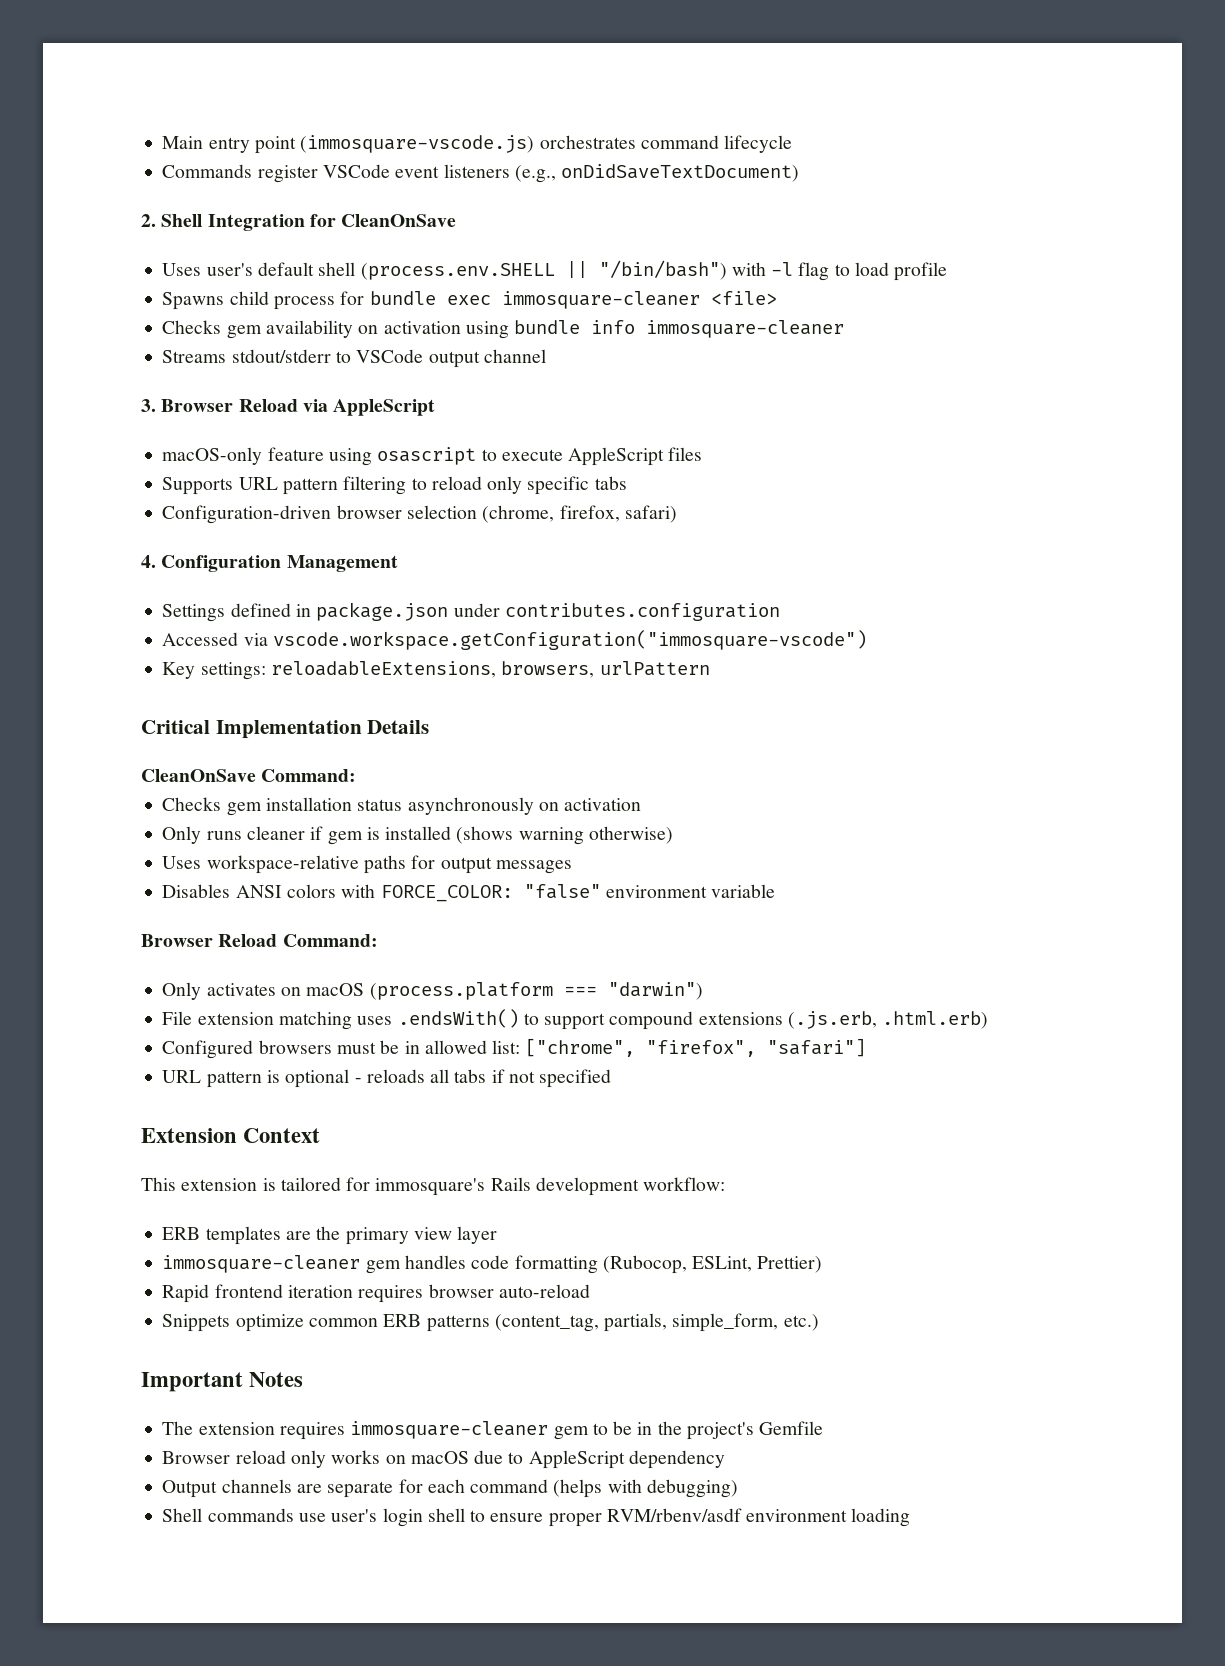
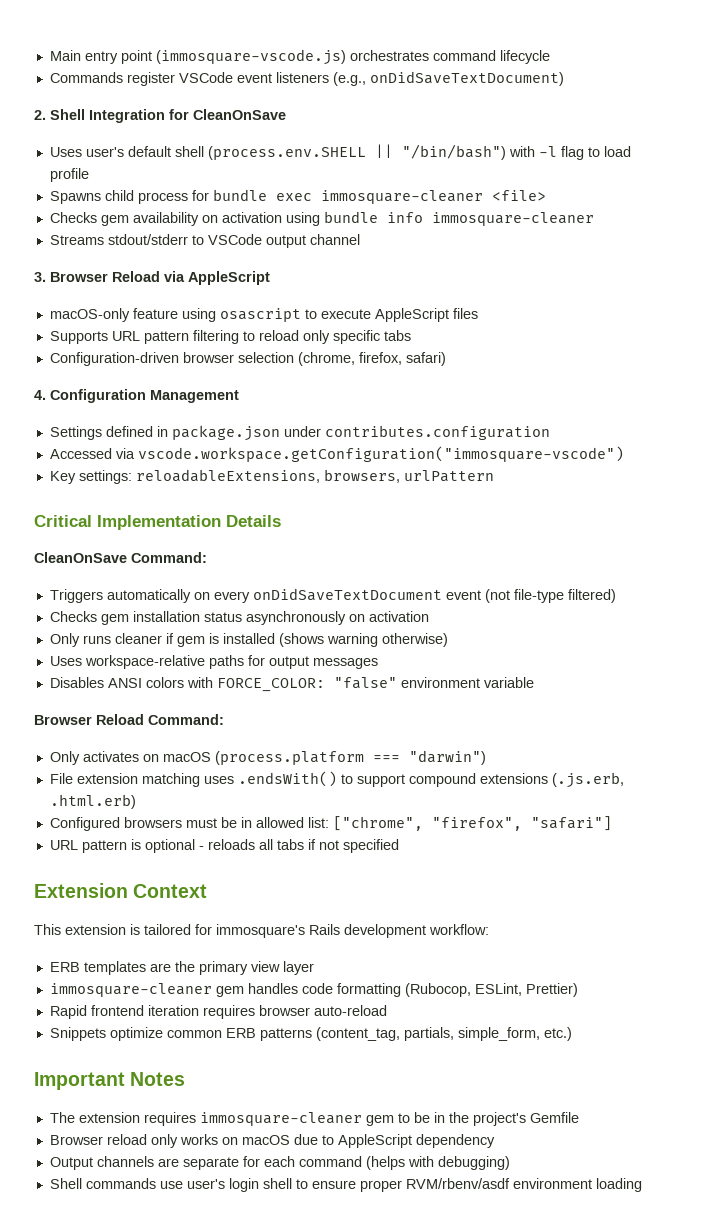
+ Triggers automatically on every onDidSaveTextDocument event (not file-type filtered)

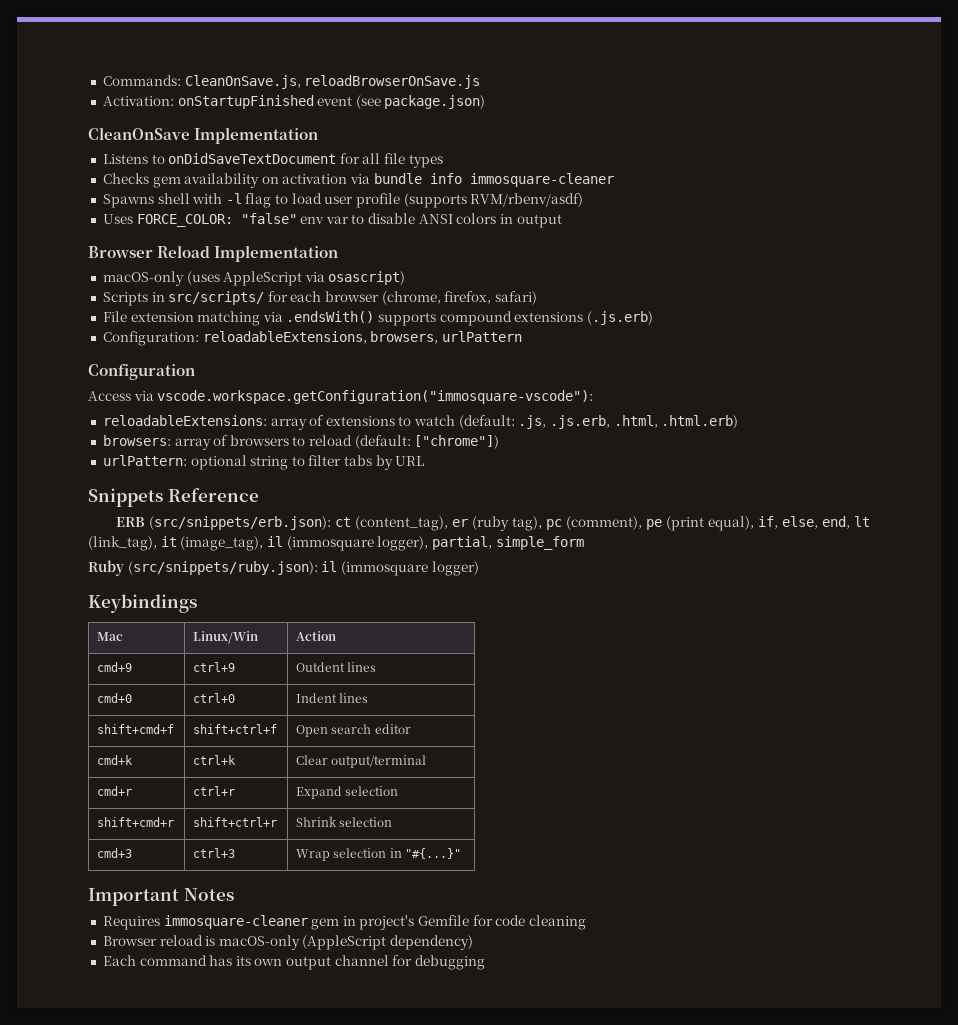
- Main entry point (immosquare-vscode.js) orchestrates command lifecycle
- Commands register VSCode event listeners (e.g., onDidSaveTextDocument)
- 2. Shell Integration for CleanOnSave
- Uses user's default shell (process.env.SHELL || "/bin/bash") with -l flag to load profile
- Spawns child process for bundle exec immosquare-cleaner <file>
+ Commands: CleanOnSave.js, reloadBrowserOnSave.js
+ Activation: onStartupFinished event (see package.json)
+ CleanOnSave Implementation
+ Listens to onDidSaveTextDocument for all file types
- Checks gem availability on activation using bundle info immosquare-cleaner
+ Checks gem availability on activation via bundle info immosquare-cleaner
- Streams stdout/stderr to VSCode output channel
- 3. Browser Reload via AppleScript
- macOS-only feature using osascript to execute AppleScript files
- Supports URL pattern filtering to reload only specific tabs
- Configuration-driven browser selection (chrome, firefox, safari)
- 4. Configuration Management
- Settings defined in package.json under contributes.configuration
- Accessed via vscode.workspace.getConfiguration("immosquare-vscode")
- Key settings: reloadableExtensions, browsers, urlPattern
- Critical Implementation Details
- CleanOnSave Command:
- Triggers automatically on every onDidSaveTextDocument event (not file-type filtered)
- Checks gem installation status asynchronously on activation
- Only runs cleaner if gem is installed (shows warning otherwise)
- Uses workspace-relative paths for output messages
- Disables ANSI colors with FORCE_COLOR: "false" environment variable
- Browser Reload Command:
- Only activates on macOS (process.platform === "darwin")
- File extension matching uses .endsWith() to support compound extensions (.js.erb, .html.erb)
- Configured browsers must be in allowed list: ["chrome", "firefox", "safari"]
- URL pattern is optional - reloads all tabs if not specified
- Extension Context
- This extension is tailored for immosquare's Rails development workflow:
- ERB templates are the primary view layer
- immosquare-cleaner gem handles code formatting (Rubocop, ESLint, Prettier)
- Rapid frontend iteration requires browser auto-reload
- Snippets optimize common ERB patterns (content_tag, partials, simple_form, etc.)
+ Spawns shell with -l flag to load user profile (supports RVM/rbenv/asdf)
+ Uses FORCE_COLOR: "false" env var to disable ANSI colors in output
+ Browser Reload Implementation
+ macOS-only (uses AppleScript via osascript)
+ Scripts in src/scripts/ for each browser (chrome, firefox, safari)
+ File extension matching via .endsWith() supports compound extensions (.js.erb)
+ Configuration: reloadableExtensions, browsers, urlPattern
+ Configuration
+ Access via vscode.workspace.getConfiguration("immosquare-vscode"):
+ reloadableExtensions: array of extensions to watch (default: .js, .js.erb, .html, .html.erb)
+ browsers: array of browsers to reload (default: ["chrome"])
+ urlPattern: optional string to filter tabs by URL
+ Snippets Reference
+ ERB (src/snippets/erb.json): ct (content_tag), er (ruby tag), pc (comment), pe (print equal), if, else, end, lt (link_tag), it (image_tag), il (immosquare logger), partial, simple_form
+ Ruby (src/snippets/ruby.json): il (immosquare logger)
+ Keybindings
+ Mac | Linux/Win | Action
+ cmd+9 | ctrl+9 | Outdent lines
+ cmd+0 | ctrl+0 | Indent lines
+ shift+cmd+f | shift+ctrl+f | Open search editor
+ cmd+k | ctrl+k | Clear output/terminal
+ cmd+r | ctrl+r | Expand selection
+ shift+cmd+r | shift+ctrl+r | Shrink selection
+ cmd+3 | ctrl+3 | Wrap selection in "#{...}"
  Important Notes
- The extension requires immosquare-cleaner gem to be in the project's Gemfile
+ Requires immosquare-cleaner gem in project's Gemfile for code cleaning
- Browser reload only works on macOS due to AppleScript dependency
- Output channels are separate for each command (helps with debugging)
- Shell commands use user's login shell to ensure proper RVM/rbenv/asdf environment loading
+ Browser reload is macOS-only (AppleScript dependency)
+ Each command has its own output channel for debugging

